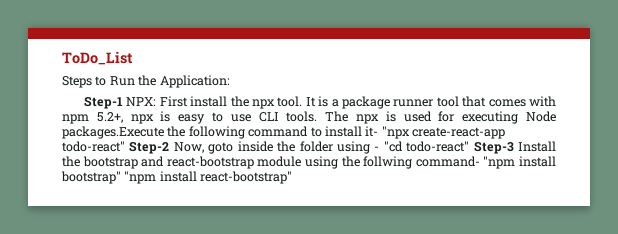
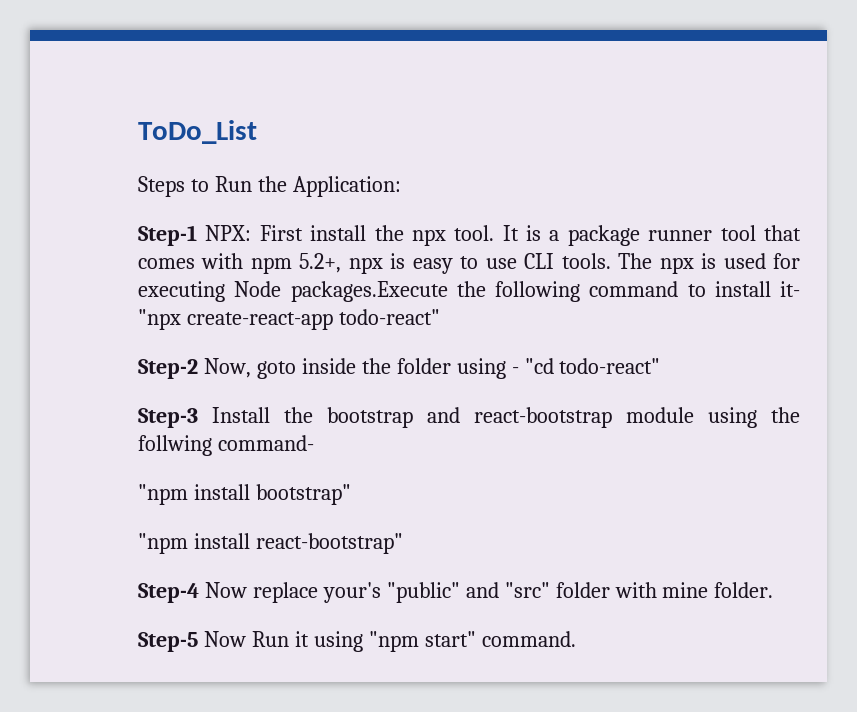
- The npx is used for executing Node packages.Execute the following command to install it- "npx create-react-app todo-react" Step-2 Now, goto inside the folder using - "cd todo-react" Step-3 Install the bootstrap and react-bootstrap module using the follwing command- "npm install bootstrap" "npm install react-bootstrap"
+ The npx is used for executing Node packages.Execute the following command to install it- "npx create-react-app todo-react"
+ Step-2 Now, goto inside the folder using - "cd todo-react"
+ Step-3 Install the bootstrap and react-bootstrap module using the follwing command-
+ "npm install bootstrap"
+ "npm install react-bootstrap"
+ Step-4 Now replace your's "public" and "src" folder with mine folder.
+ Step-5 Now Run it using "npm start" command.

